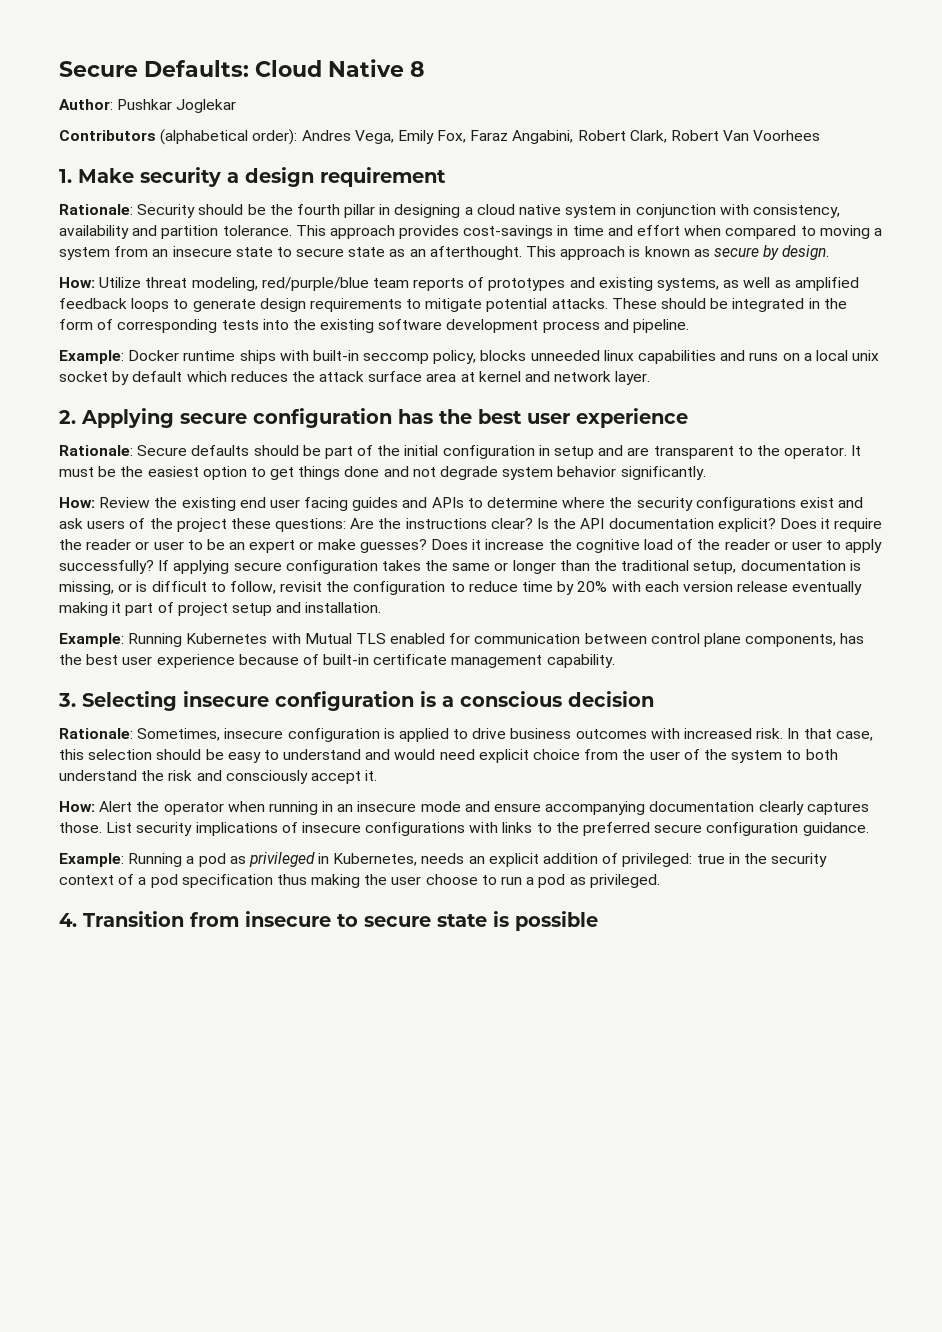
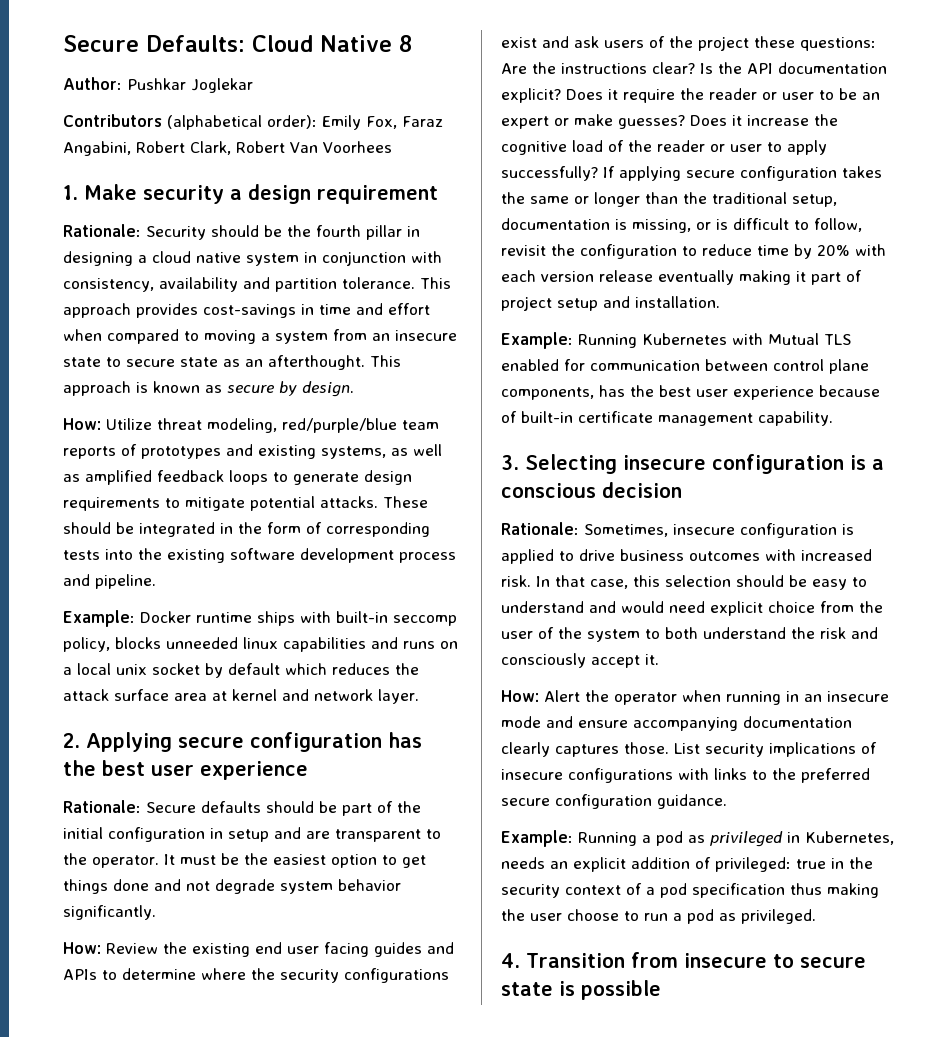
- Contributors (alphabetical order): Andres Vega, Emily Fox, Faraz Angabini, Robert Clark, Robert Van Voorhees
+ Contributors (alphabetical order): Emily Fox, Faraz Angabini, Robert Clark, Robert Van Voorhees

